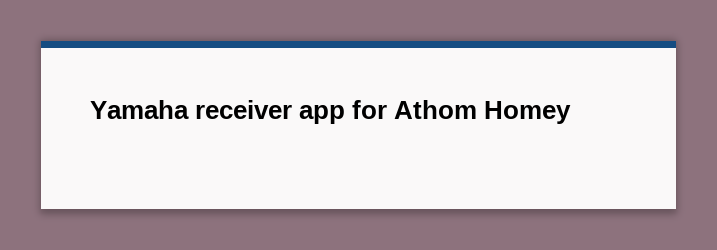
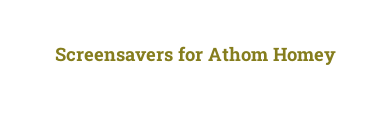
- Yamaha receiver app for Athom Homey
+ Screensavers for Athom Homey

